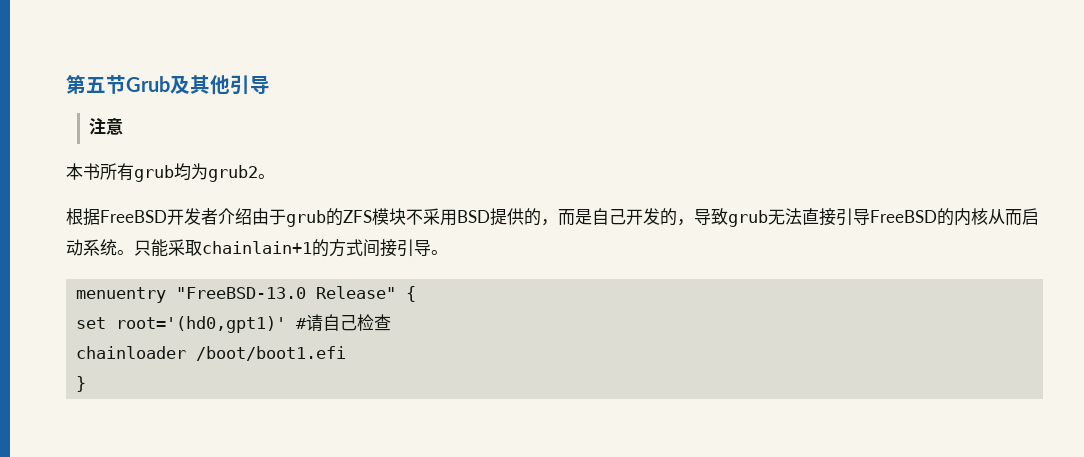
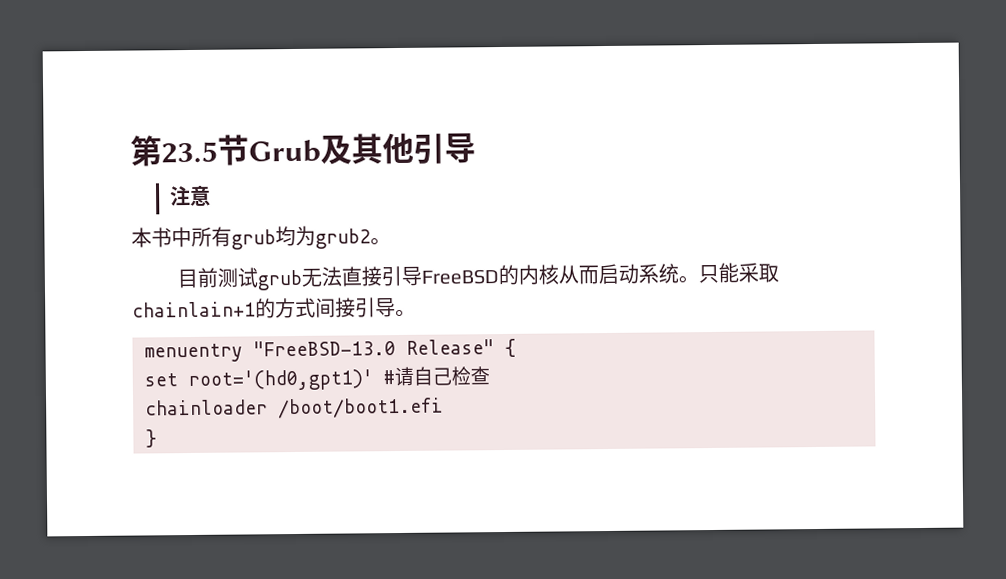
- 第五节Grub及其他引导
+ 第23.5节Grub及其他引导
- 本书所有grub均为grub2。
+ 本书中所有grub均为grub2。
- 根据FreeBSD开发者介绍由于grub的ZFS模块不采用BSD提供的，而是自己开发的，导致grub无法直接引导FreeBSD的内核从而启动系统。
+ 目前测试grub无法直接引导FreeBSD的内核从而启动系统。

